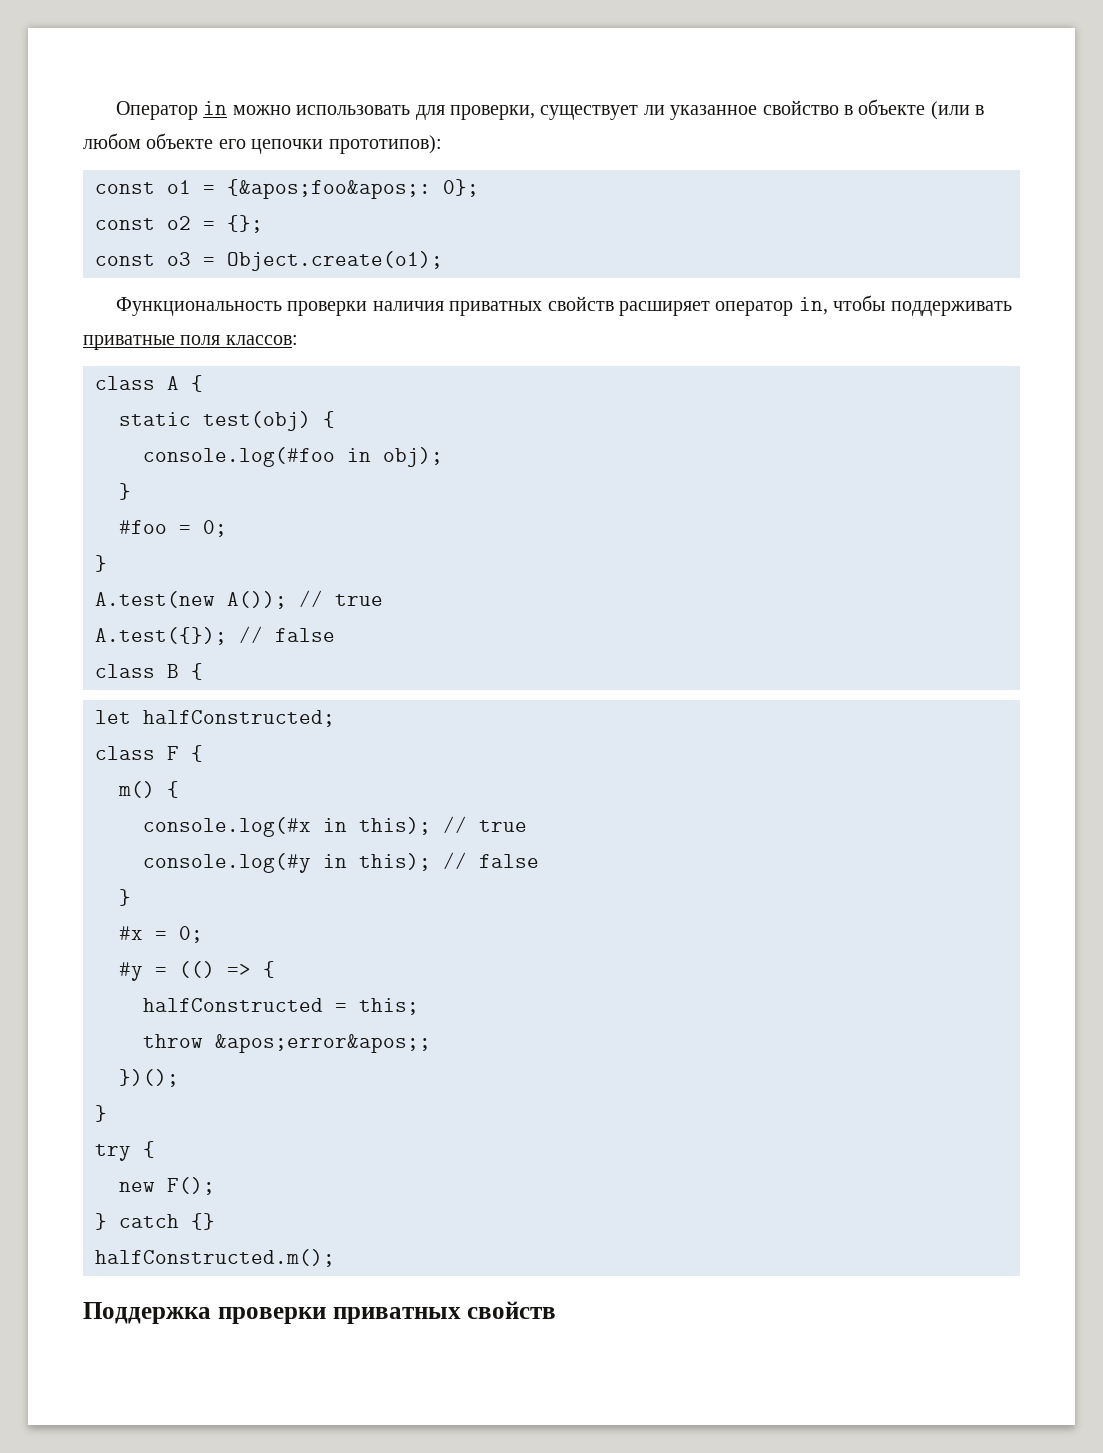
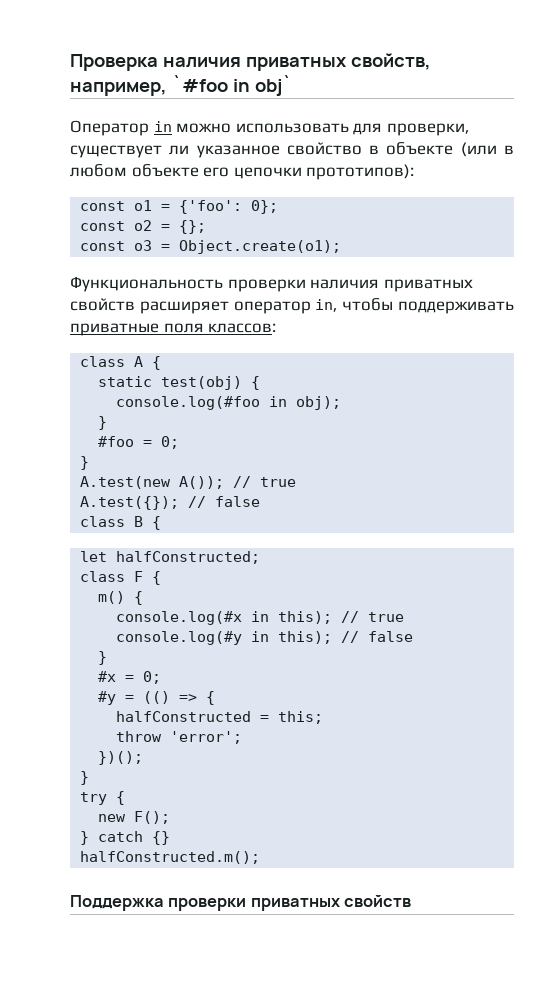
+ Проверка наличия приватных свойств, например, `#foo in obj`
- const o1 = {&apos;foo&apos;: 0};
+ const o1 = {'foo': 0};
- throw &apos;error&apos;;
+ throw 'error';

